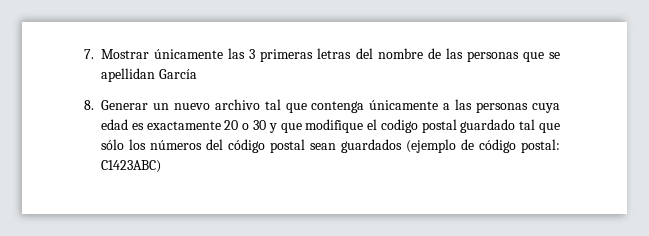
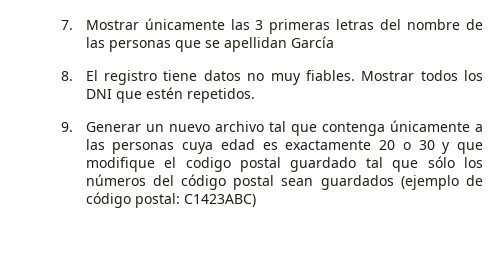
- 8. Generar un nuevo archivo tal que contenga únicamente a las personas cuya edad es exactamente 20 o 30 y que modifique el codigo postal guardado tal que sólo los números del código postal sean guardados (ejemplo de código postal: C1423ABC)
+ 8. El registro tiene datos no muy fiables. Mostrar todos los DNI que estén repetidos.
+ 9. Generar un nuevo archivo tal que contenga únicamente a las personas cuya edad es exactamente 20 o 30 y que modifique el codigo postal guardado tal que sólo los números del código postal sean guardados (ejemplo de código postal: C1423ABC)

